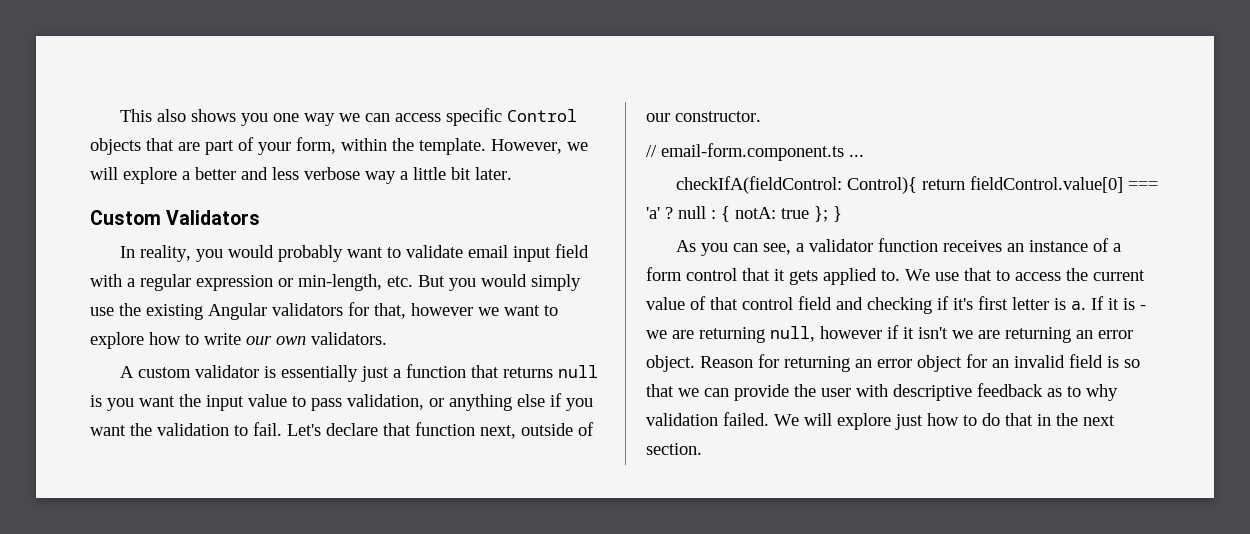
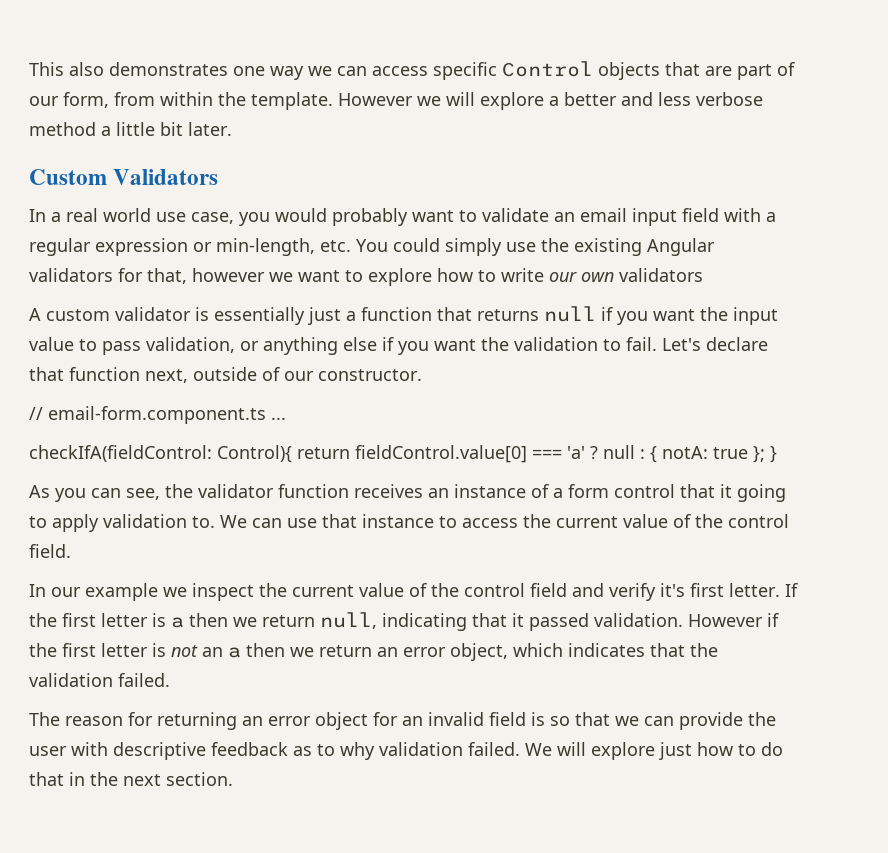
- This also shows you one way we can access specific Control objects that are part of your form, within the template.
+ This also demonstrates one way we can access specific Control objects that are part of our form, from within the template.
- However, we will explore a better and less verbose way a little bit later.
+ However we will explore a better and less verbose method a little bit later.
- In reality, you would probably want to validate email input field with a regular expression or min-length, etc. But you would simply use the existing Angular validators for that, however we want to explore how to write our own validators.
+ In a real world use case, you would probably want to validate an email input field with a regular expression or min-length, etc. You could simply use the existing Angular validators for that, however we want to explore how to write our own validators
- A custom validator is essentially just a function that returns null is you want the input value to pass validation, or anything else if you want the validation to fail.
+ A custom validator is essentially just a function that returns null if you want the input value to pass validation, or anything else if you want the validation to fail.
- As you can see, a validator function receives an instance of a form control that it gets applied to.
+ As you can see, the validator function receives an instance of a form control that it going to apply validation to.
- We use that to access the current value of that control field and checking if it's first letter is a. If it is - we are returning null, however if it isn't we are returning an error object. Reason for returning an error object for an invalid field is so that we can provide the user with descriptive feedback as to why validation failed.
+ We can use that instance to access the current value of the control field.
+ In our example we inspect the current value of the control field and verify it's first letter. If the first letter is a then we return null, indicating that it passed validation. However if the first letter is not an a then we return an error object, which indicates that the validation failed.
+ The reason for returning an error object for an invalid field is so that we can provide the user with descriptive feedback as to why validation failed.

